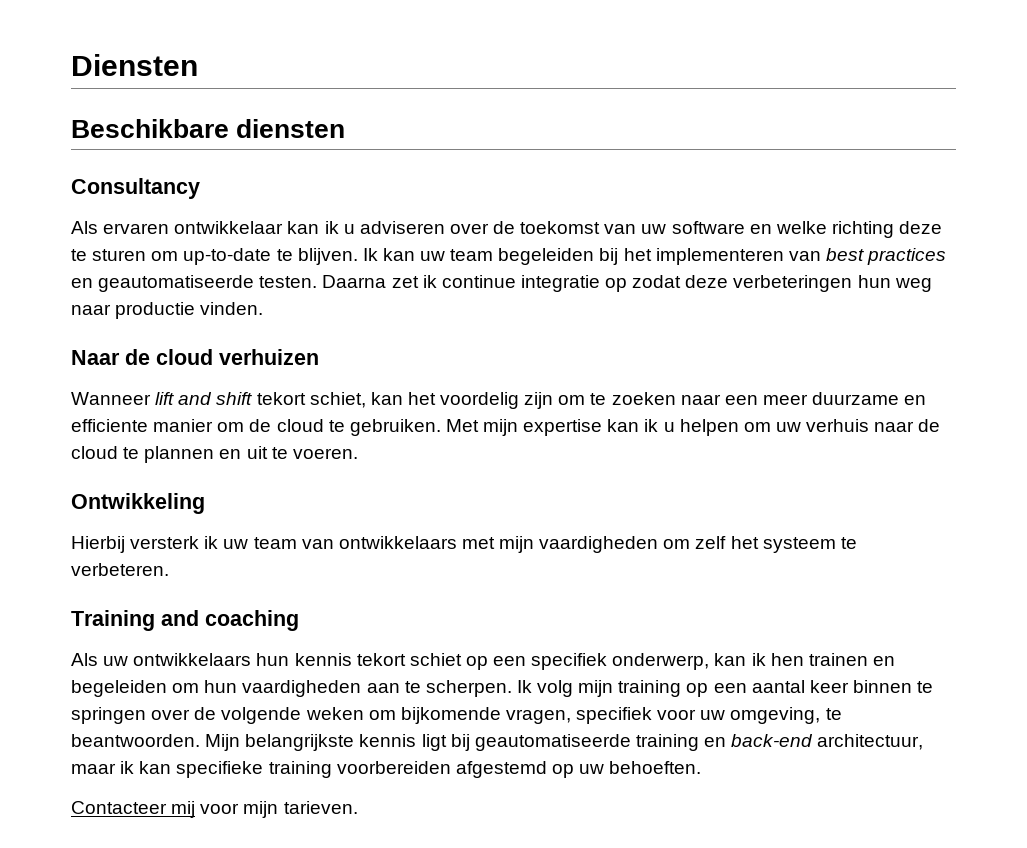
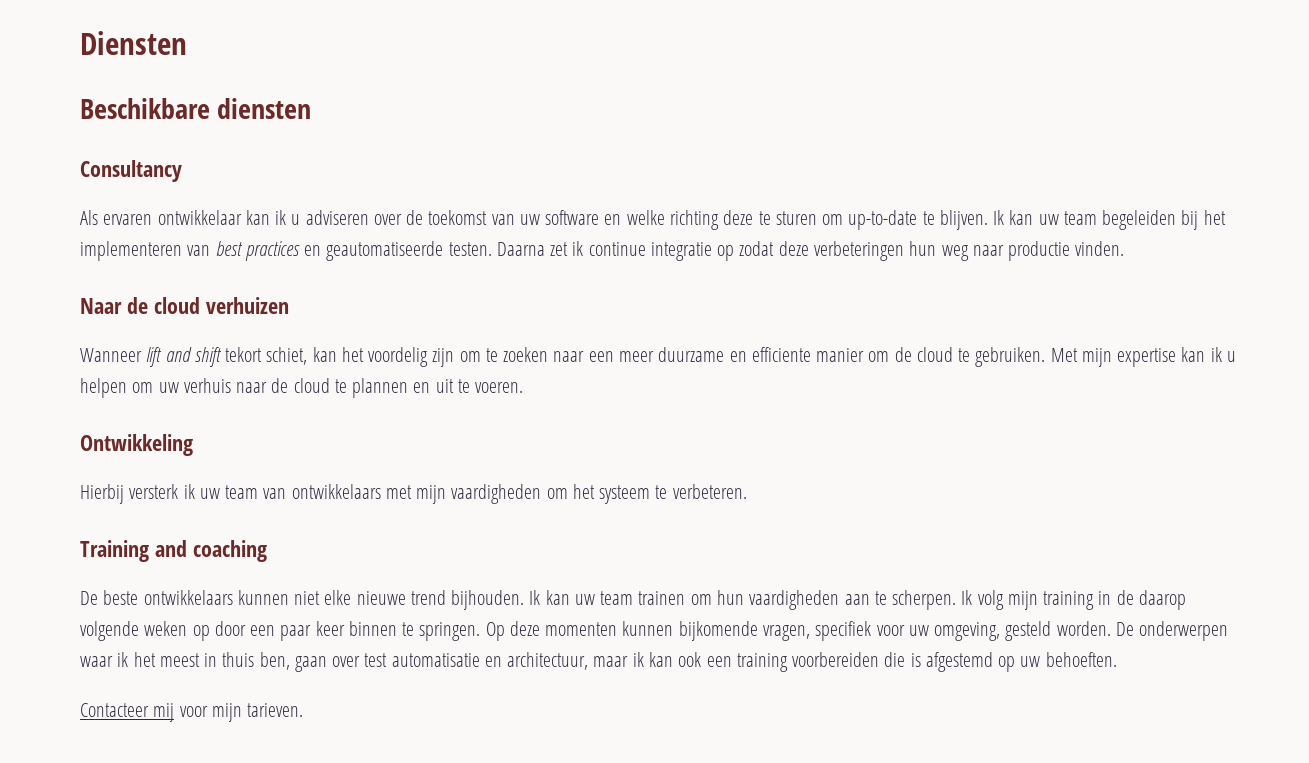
- Hierbij versterk ik uw team van ontwikkelaars met mijn vaardigheden om zelf het systeem te verbeteren.
+ Hierbij versterk ik uw team van ontwikkelaars met mijn vaardigheden om het systeem te verbeteren.
- Als uw ontwikkelaars hun kennis tekort schiet op een specifiek onderwerp, kan ik hen trainen en begeleiden om hun vaardigheden aan te scherpen.
+ De beste ontwikkelaars kunnen niet elke nieuwe trend bijhouden. Ik kan uw team trainen om hun vaardigheden aan te scherpen.
- Ik volg mijn training op een aantal keer binnen te springen over de volgende weken om bijkomende vragen, specifiek voor uw omgeving, te beantwoorden. Mijn belangrijkste kennis ligt bij geautomatiseerde training en back-end architectuur, maar ik kan specifieke training voorbereiden afgestemd op uw behoeften.
+ Ik volg mijn training in de daarop volgende weken op door een paar keer binnen te springen. Op deze momenten kunnen bijkomende vragen, specifiek voor uw omgeving, gesteld worden. De onderwerpen waar ik het meest in thuis ben, gaan over test automatisatie en architectuur, maar ik kan ook een training voorbereiden die is afgestemd op uw behoeften.

